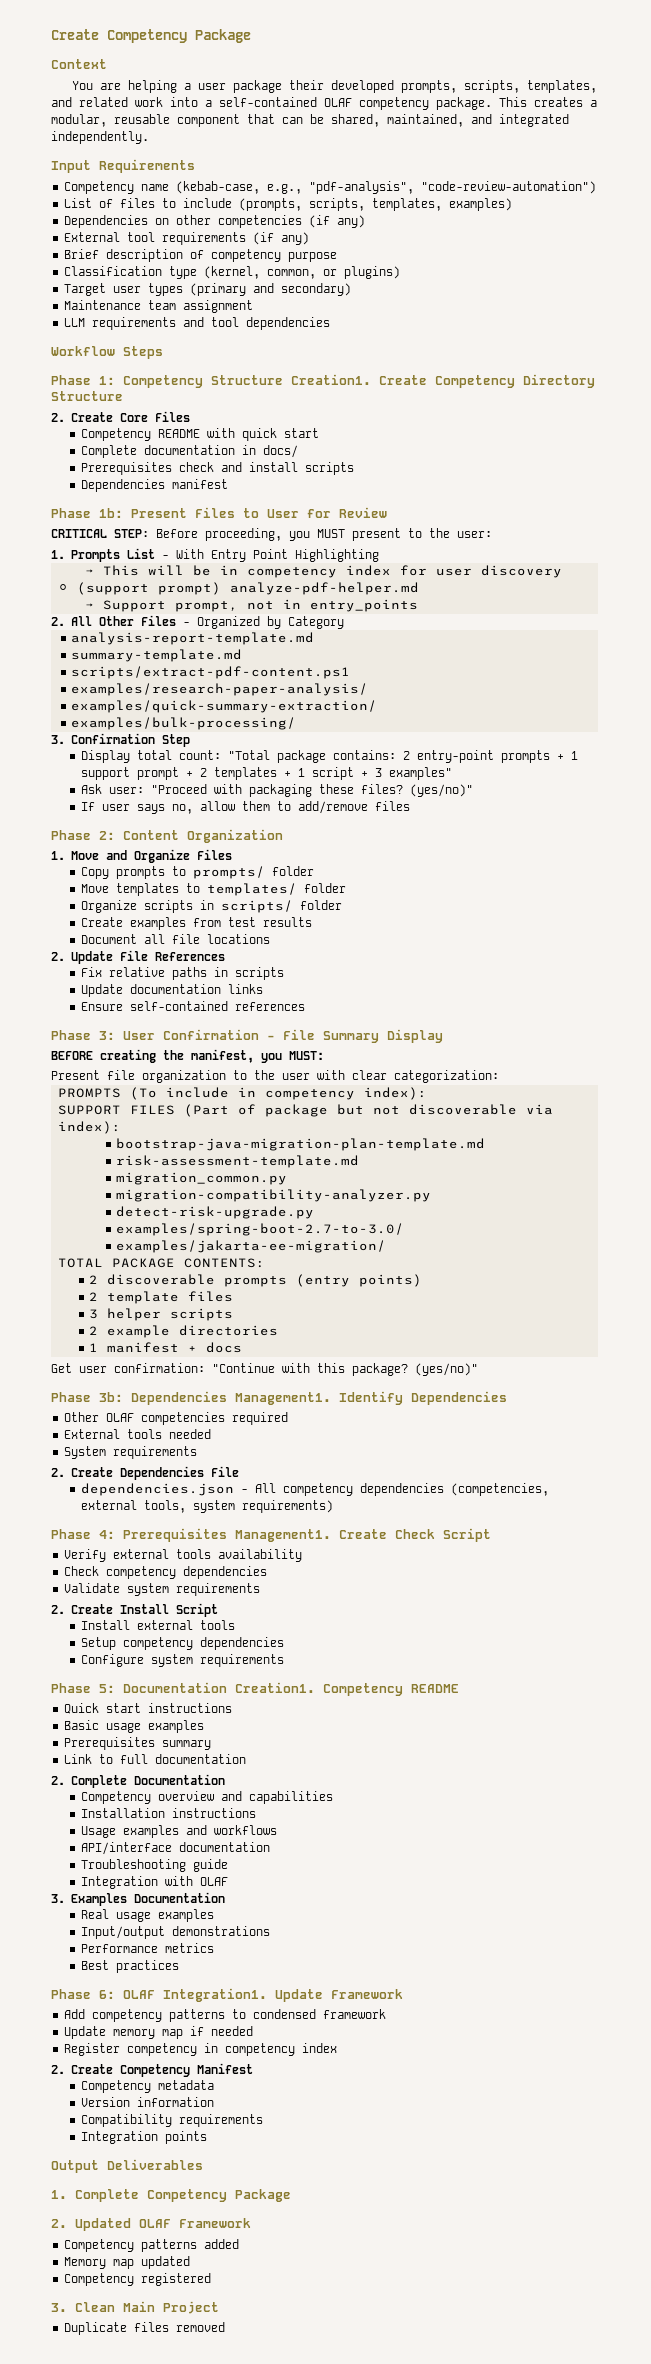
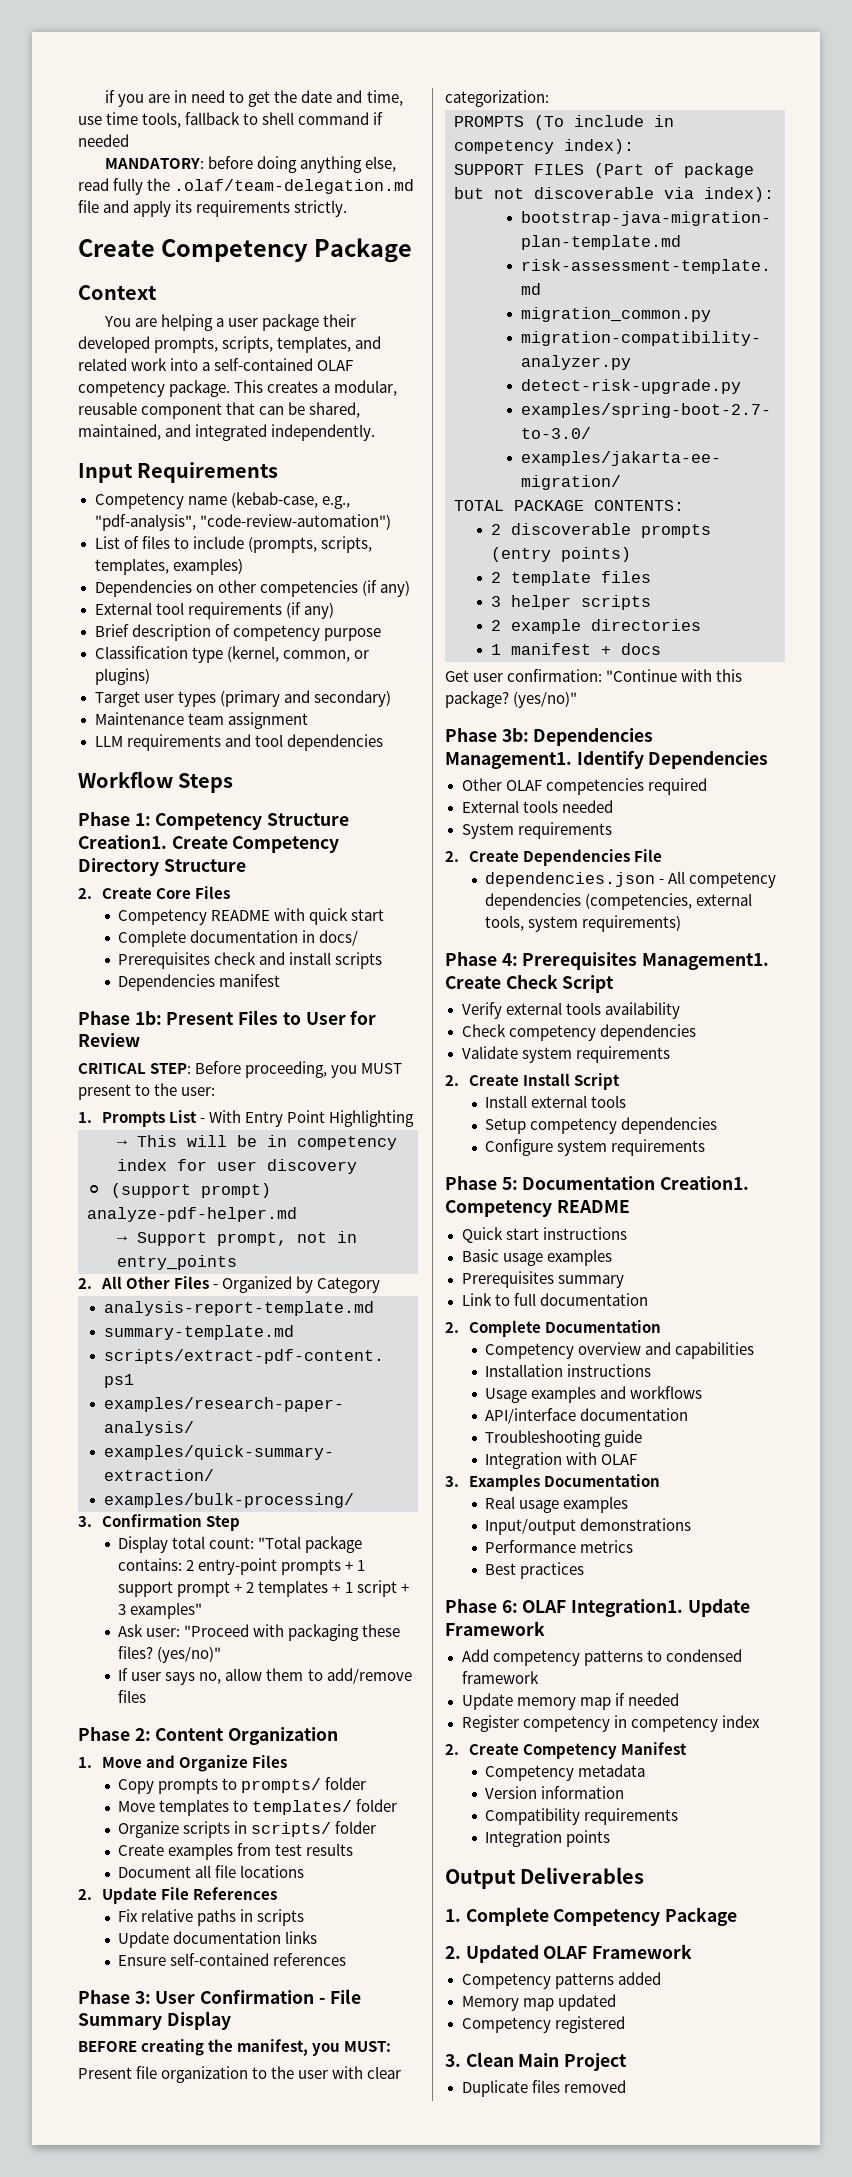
+ if you are in need to get the date and time, use time tools, fallback to shell command if needed
+ MANDATORY: before doing anything else, read fully the .olaf/team-delegation.md file and apply its requirements strictly.

